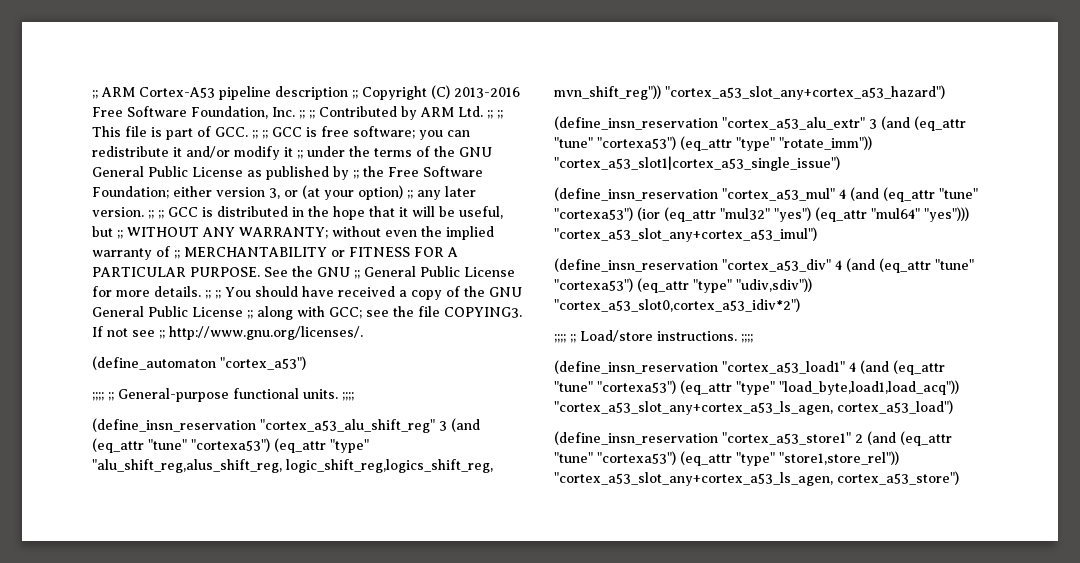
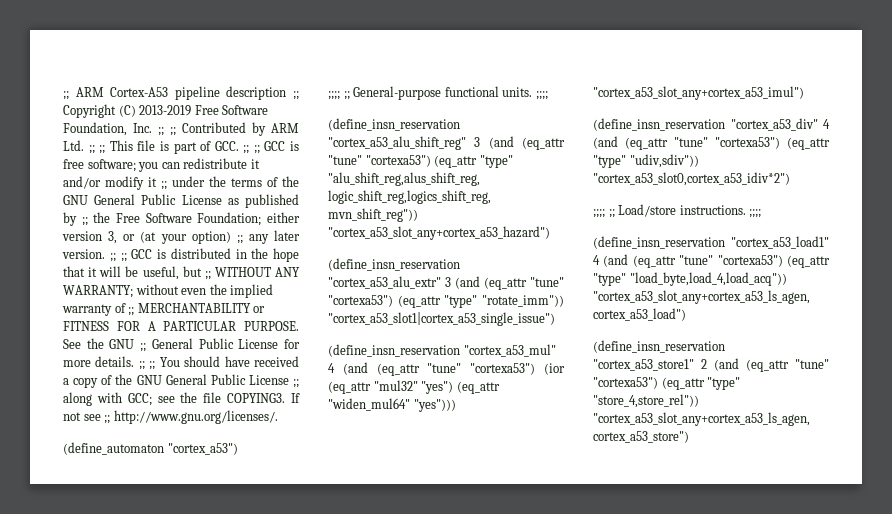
- Copyright (C) 2013-2016 Free Software Foundation, Inc. ;;
+ Copyright (C) 2013-2019 Free Software Foundation, Inc. ;;
- (define_insn_reservation "cortex_a53_mul" 4 (and (eq_attr "tune" "cortexa53") (ior (eq_attr "mul32" "yes") (eq_attr "mul64" "yes"))) "cortex_a53_slot_any+cortex_a53_imul")
+ (define_insn_reservation "cortex_a53_mul" 4 (and (eq_attr "tune" "cortexa53") (ior (eq_attr "mul32" "yes") (eq_attr "widen_mul64" "yes"))) "cortex_a53_slot_any+cortex_a53_imul")
- (define_insn_reservation "cortex_a53_load1" 4 (and (eq_attr "tune" "cortexa53") (eq_attr "type" "load_byte,load1,load_acq")) "cortex_a53_slot_any+cortex_a53_ls_agen, cortex_a53_load")
+ (define_insn_reservation "cortex_a53_load1" 4 (and (eq_attr "tune" "cortexa53") (eq_attr "type" "load_byte,load_4,load_acq")) "cortex_a53_slot_any+cortex_a53_ls_agen, cortex_a53_load")
- (define_insn_reservation "cortex_a53_store1" 2 (and (eq_attr "tune" "cortexa53") (eq_attr "type" "store1,store_rel")) "cortex_a53_slot_any+cortex_a53_ls_agen, cortex_a53_store")
+ (define_insn_reservation "cortex_a53_store1" 2 (and (eq_attr "tune" "cortexa53") (eq_attr "type" "store_4,store_rel")) "cortex_a53_slot_any+cortex_a53_ls_agen, cortex_a53_store")

